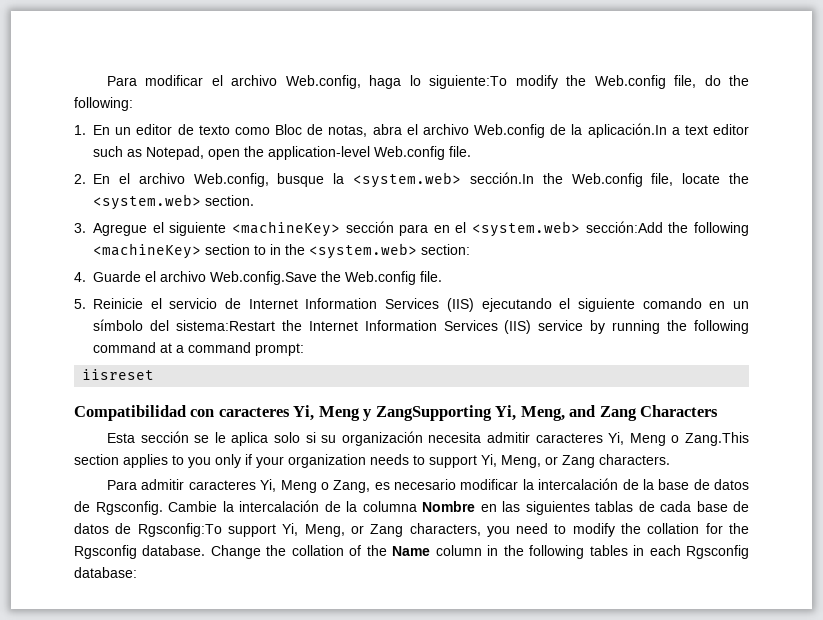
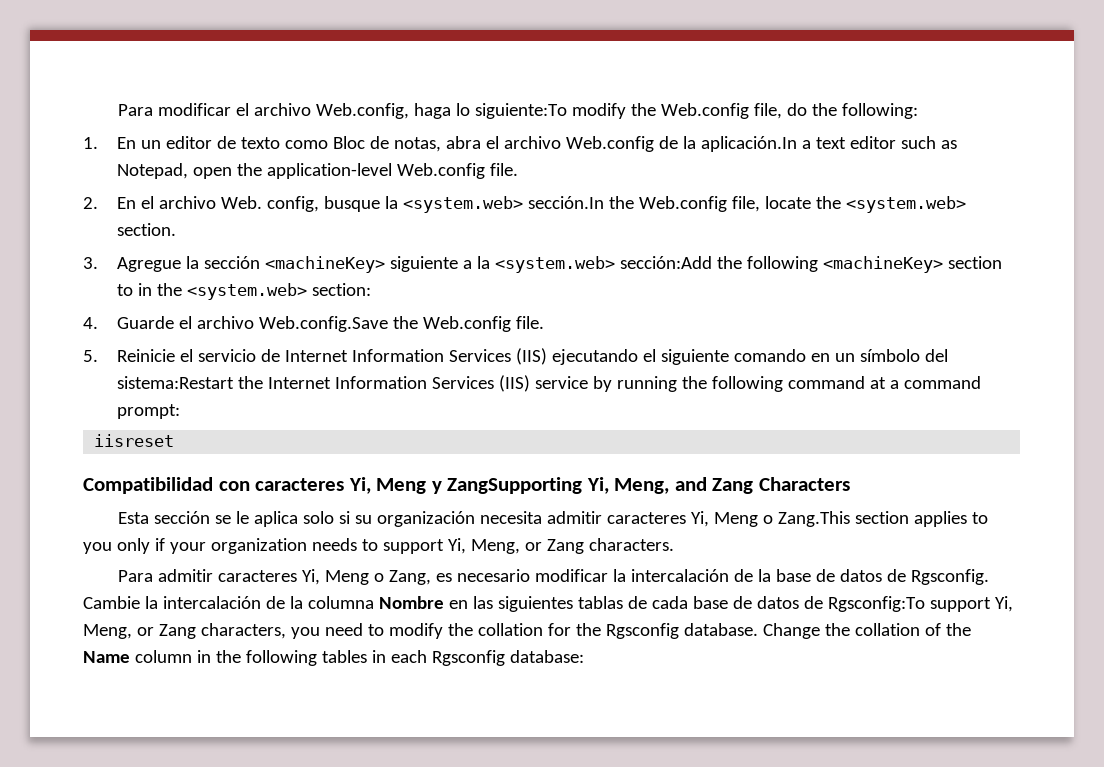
- 2. En el archivo Web.config, busque la <system.web> sección.In the Web.config file, locate the <system.web> section.
+ 2. En el archivo Web. config, busque la <system.web> sección.In the Web.config file, locate the <system.web> section.
- 3. Agregue el siguiente <machineKey> sección para en el <system.web> sección:Add the following <machineKey> section to in the <system.web> section:
+ 3. Agregue la sección <machineKey> siguiente a la <system.web> sección:Add the following <machineKey> section to in the <system.web> section:

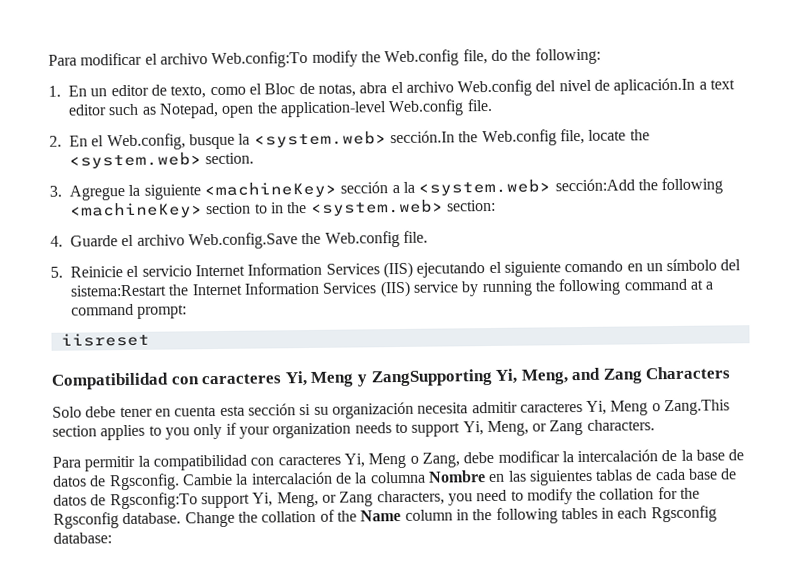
- Para modificar el archivo Web.config, haga lo siguiente:To modify the Web.config file, do the following:
+ Para modificar el archivo Web.config:To modify the Web.config file, do the following:
- 1. En un editor de texto como Bloc de notas, abra el archivo Web.config de la aplicación.In a text editor such as Notepad, open the application-level Web.config file.
+ 1. En un editor de texto, como el Bloc de notas, abra el archivo Web.config del nivel de aplicación.In a text editor such as Notepad, open the application-level Web.config file.
- 2. En el archivo Web. config, busque la <system.web> sección.In the Web.config file, locate the <system.web> section.
+ 2. En el Web.config, busque la <system.web> sección.In the Web.config file, locate the <system.web> section.
- 3. Agregue la sección <machineKey> siguiente a la <system.web> sección:Add the following <machineKey> section to in the <system.web> section:
+ 3. Agregue la siguiente <machineKey> sección a la <system.web> sección:Add the following <machineKey> section to in the <system.web> section:
- 5. Reinicie el servicio de Internet Information Services (IIS) ejecutando el siguiente comando en un símbolo del sistema:Restart the Internet Information Services (IIS) service by running the following command at a command prompt:
+ 5. Reinicie el servicio Internet Information Services (IIS) ejecutando el siguiente comando en un símbolo del sistema:Restart the Internet Information Services (IIS) service by running the following command at a command prompt:
- Esta sección se le aplica solo si su organización necesita admitir caracteres Yi, Meng o Zang.This section applies to you only if your organization needs to support Yi, Meng, or Zang characters.
+ Solo debe tener en cuenta esta sección si su organización necesita admitir caracteres Yi, Meng o Zang.This section applies to you only if your organization needs to support Yi, Meng, or Zang characters.
- Para admitir caracteres Yi, Meng o Zang, es necesario modificar la intercalación de la base de datos de Rgsconfig.
+ Para permitir la compatibilidad con caracteres Yi, Meng o Zang, debe modificar la intercalación de la base de datos de Rgsconfig.

